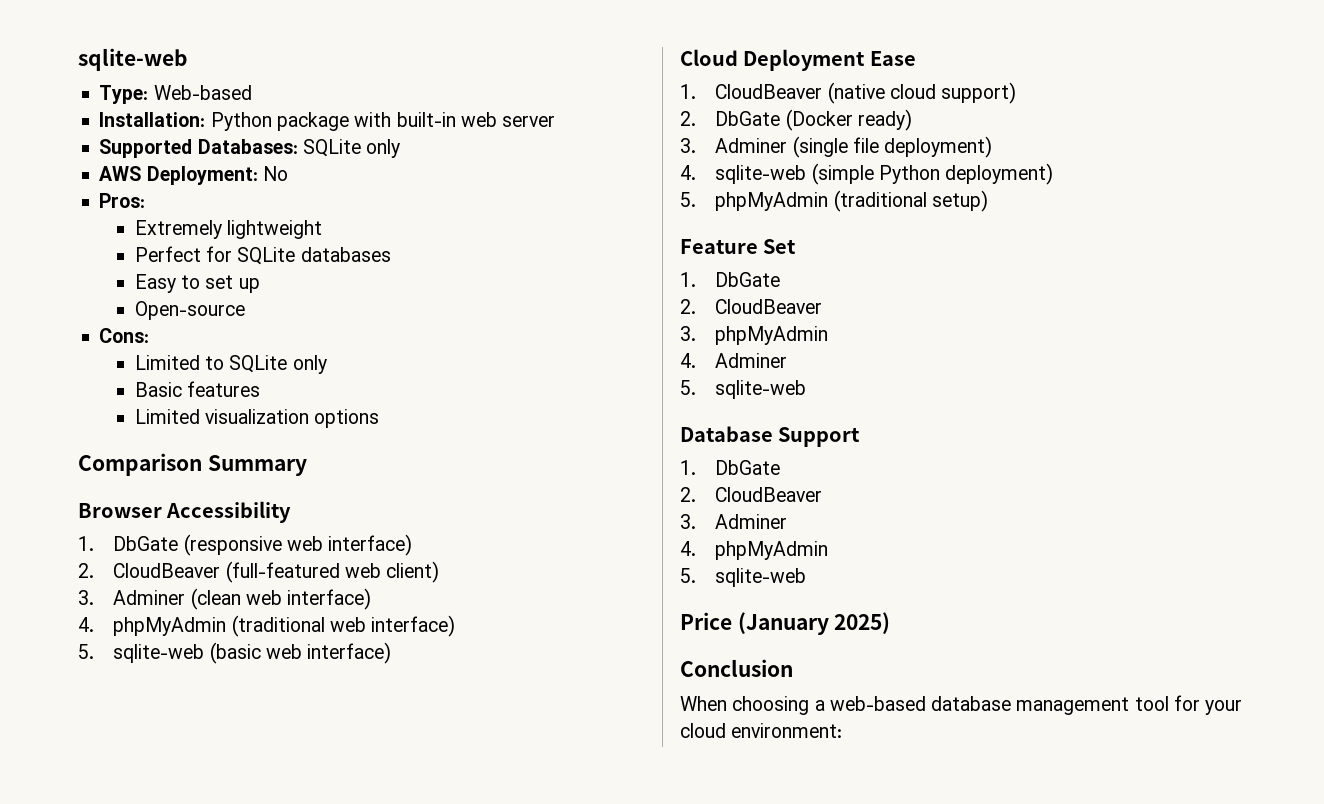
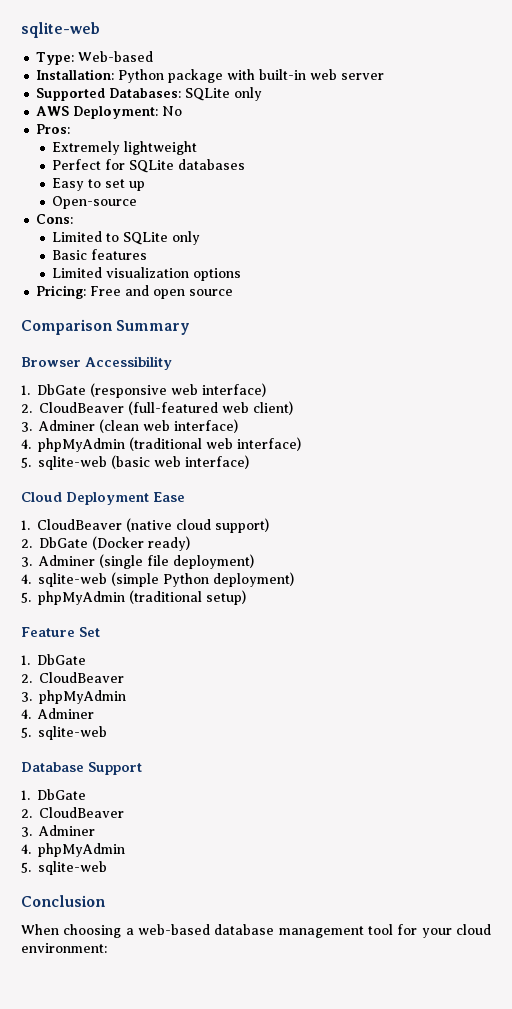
+ Pricing: Free and open source
- Price (January 2025)

